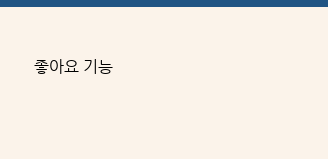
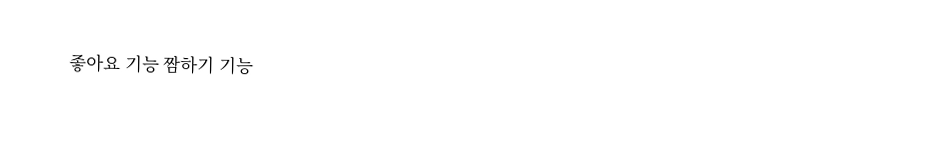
- 좋아요 기능
+ 좋아요 기능 짬하기 기능

